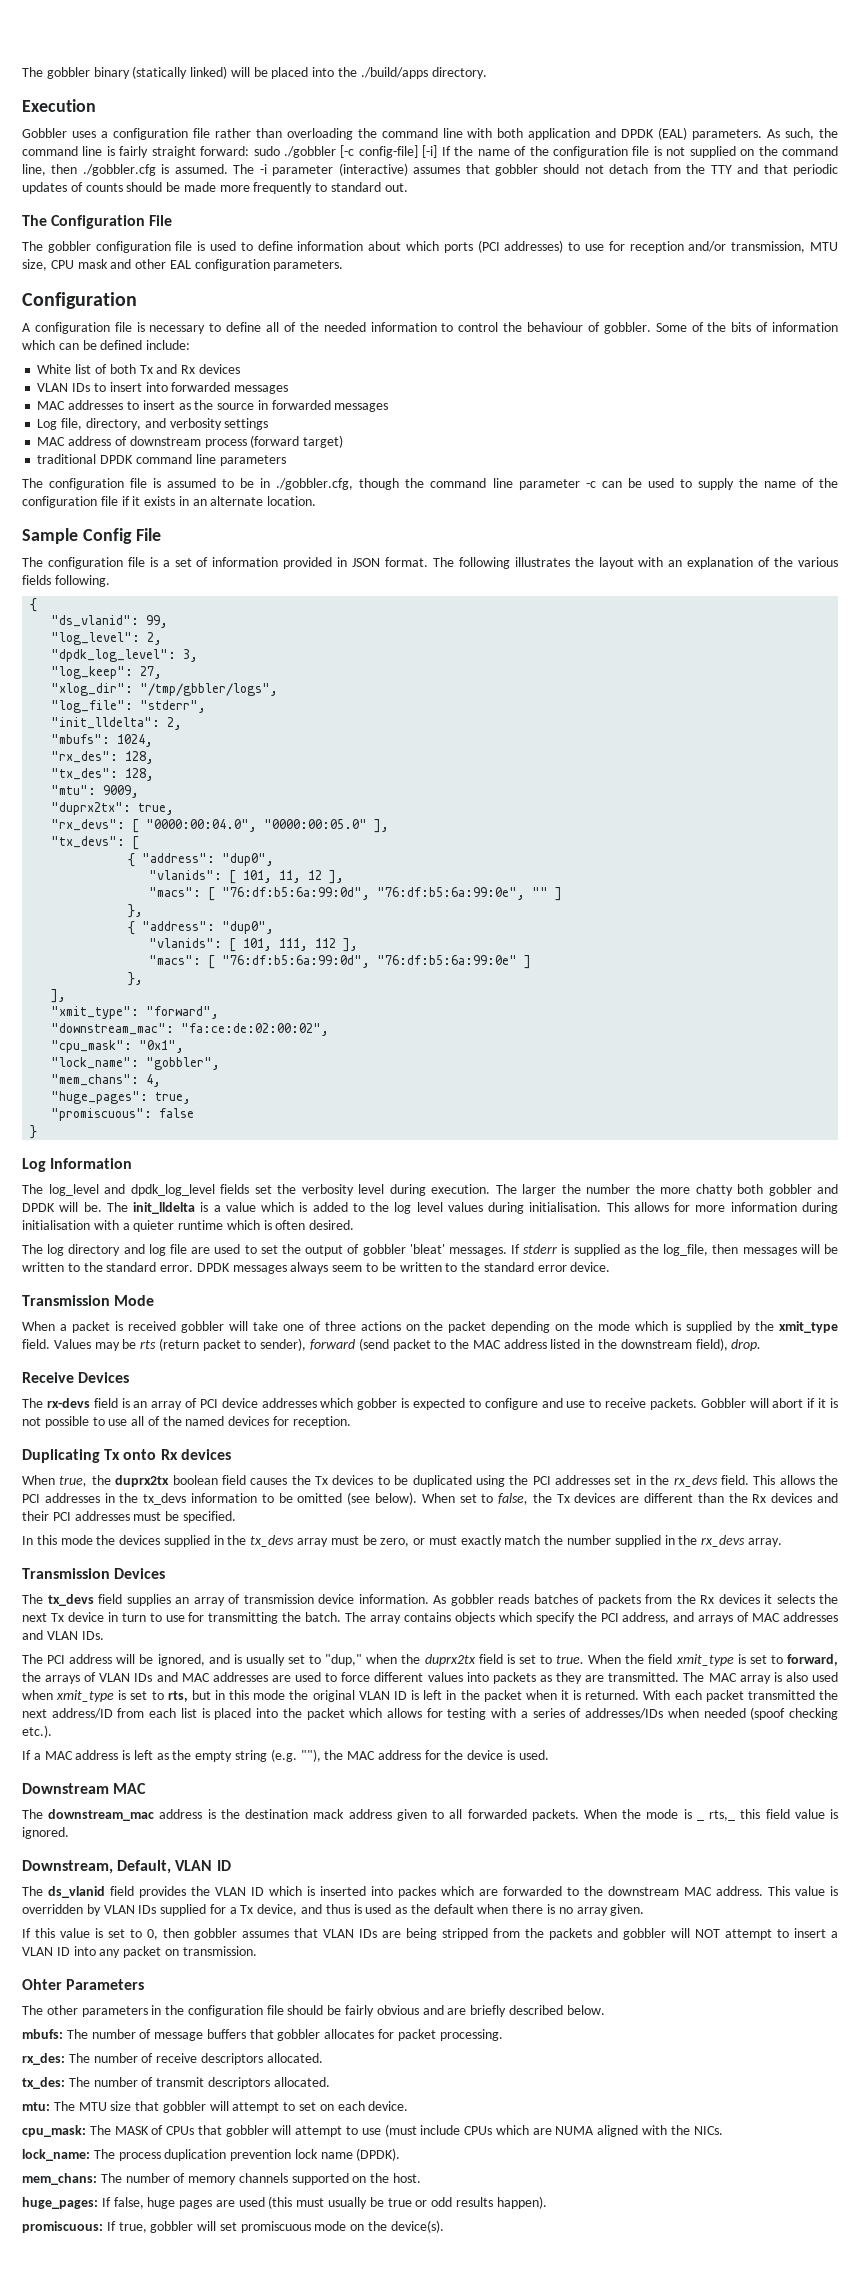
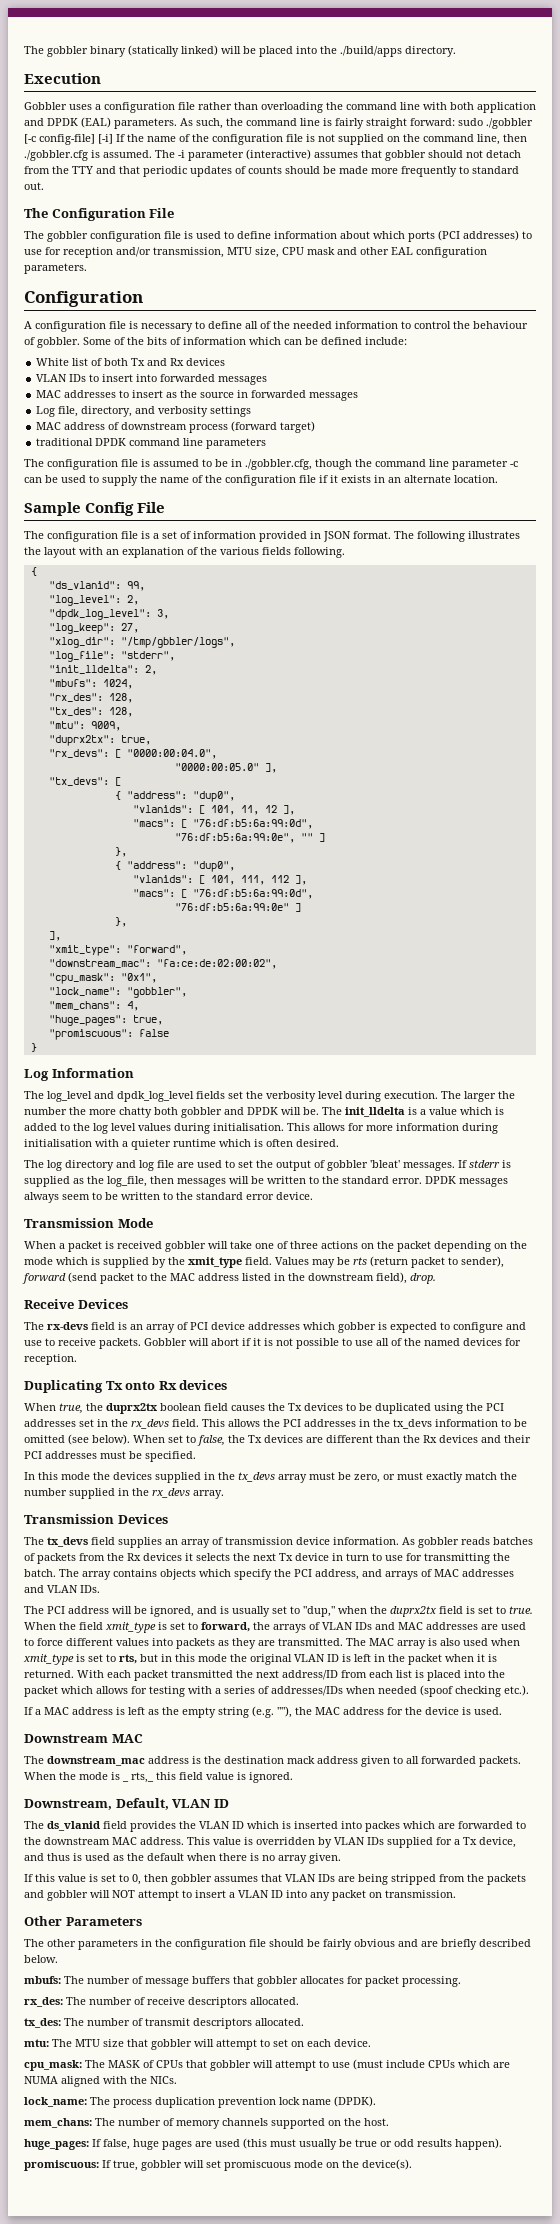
- "rx_devs": [ "0000:00:04.0", "0000:00:05.0" ],
+ "rx_devs": [ "0000:00:04.0",
+ "0000:00:05.0" ],
  "vlanids": [ 101, 11, 12 ],
- "macs": [ "76:df:b5:6a:99:0d", "76:df:b5:6a:99:0e", "" ]
+ "macs": [ "76:df:b5:6a:99:0d",
+ "76:df:b5:6a:99:0e", "" ]
  "vlanids": [ 101, 111, 112 ],
- "macs": [ "76:df:b5:6a:99:0d", "76:df:b5:6a:99:0e" ]
+ "macs": [ "76:df:b5:6a:99:0d",
+ "76:df:b5:6a:99:0e" ]
- Ohter Parameters
+ Other Parameters

